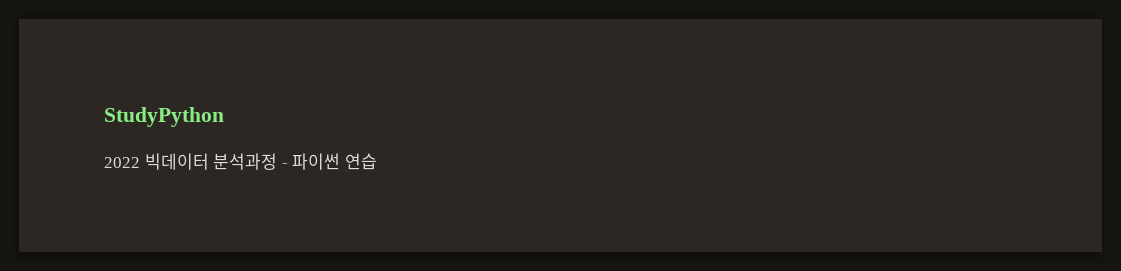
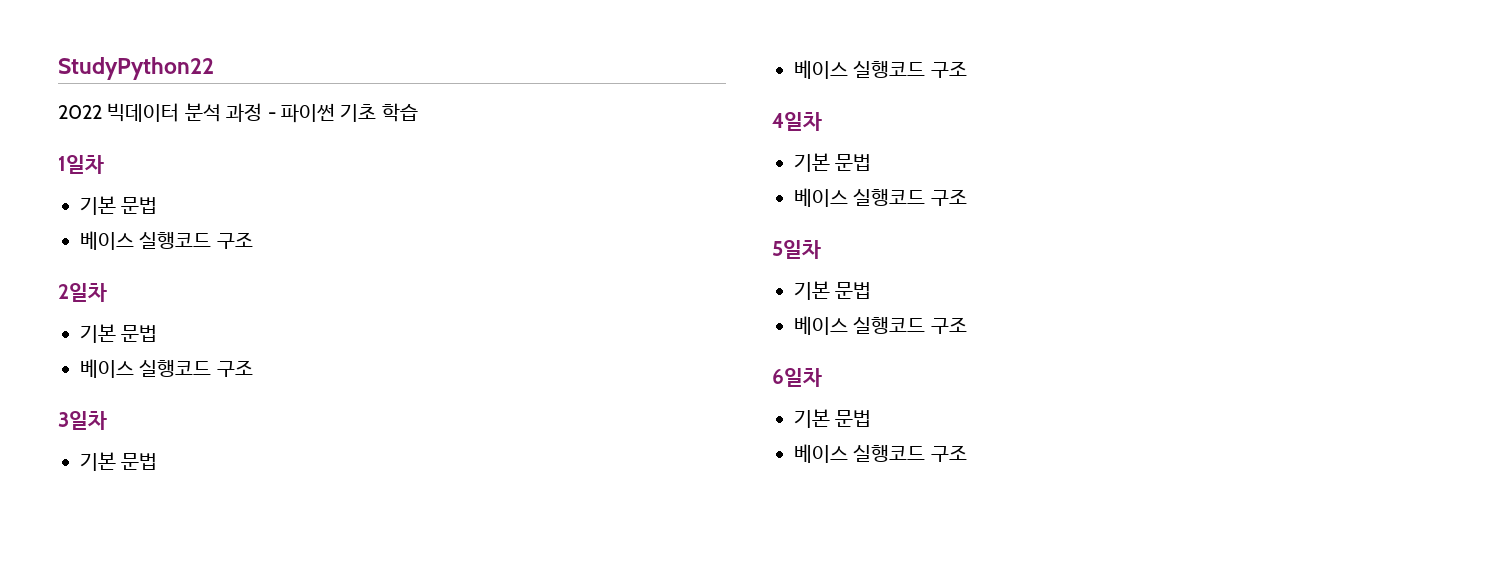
- StudyPython
+ StudyPython22
- 2022 빅데이터 분석과정 - 파이썬 연습
+ 2022 빅데이터 분석 과정 - 파이썬 기초 학습
+ 1일차
+ 기본 문법
+ 베이스 실행코드 구조
+ 2일차
+ 기본 문법
+ 베이스 실행코드 구조
+ 3일차
+ 기본 문법
+ 베이스 실행코드 구조
+ 4일차
+ 기본 문법
+ 베이스 실행코드 구조
+ 5일차
+ 기본 문법
+ 베이스 실행코드 구조
+ 6일차
+ 기본 문법
+ 베이스 실행코드 구조

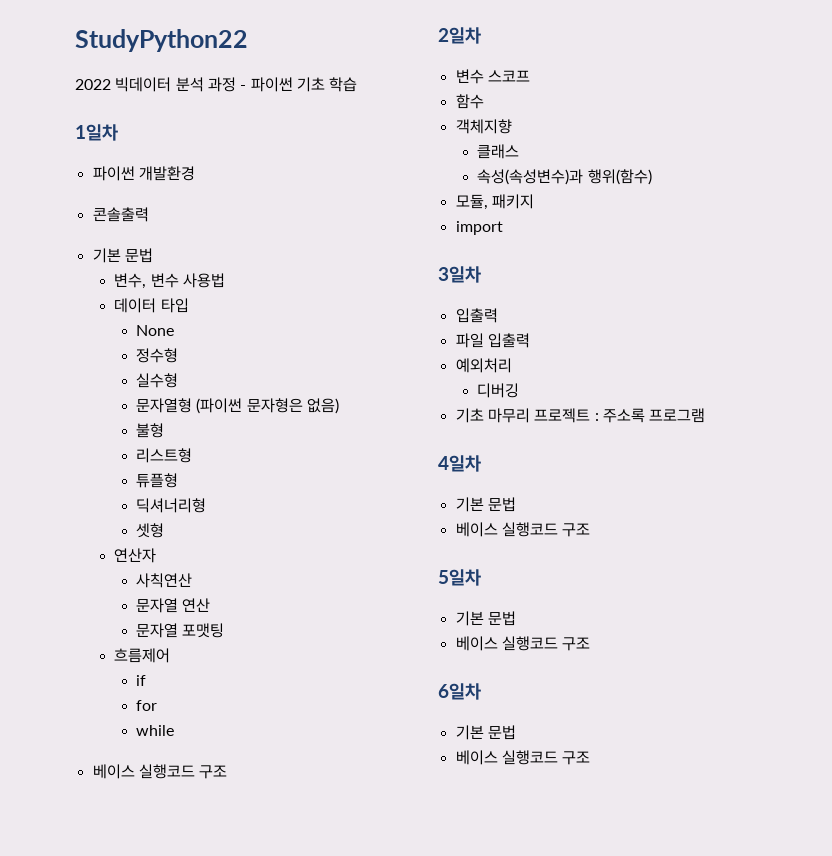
  1일차
+ 파이썬 개발환경
+ 콘솔출력
  기본 문법
+ 변수, 변수 사용법
+ 데이터 타입
+ None
+ 정수형
+ 실수형
+ 문자열형 (파이썬 문자형은 없음)
+ 불형
+ 리스트형
+ 튜플형
+ 딕셔너리형
+ 셋형
+ 연산자
+ 사칙연산
+ 문자열 연산
+ 문자열 포맷팅
+ 흐름제어
+ if
+ for
+ while
  베이스 실행코드 구조
  2일차
- 기본 문법
- 베이스 실행코드 구조
+ 변수 스코프
+ 함수
+ 객체지향
+ 클래스
+ 속성(속성변수)과 행위(함수)
+ 모듈, 패키지
+ import
  3일차
- 기본 문법
- 베이스 실행코드 구조
+ 입출력
+ 파일 입출력
+ 예외처리
+ 디버깅
+ 기초 마무리 프로젝트 : 주소록 프로그램

